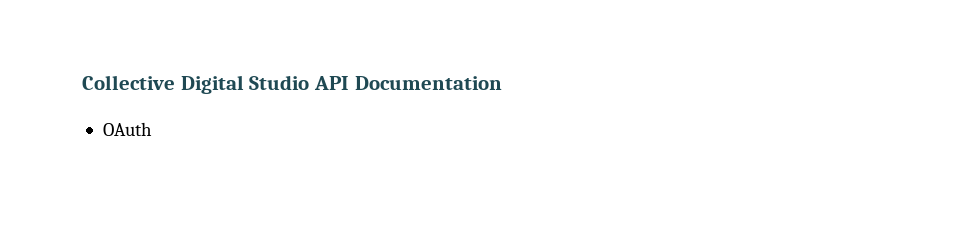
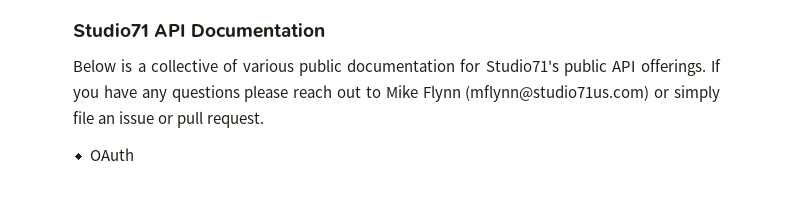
- Collective Digital Studio API Documentation
+ Studio71 API Documentation
+ Below is a collective of various public documentation for Studio71's public API offerings. If you have any questions please reach out to Mike Flynn (mflynn@studio71us.com) or simply file an issue or pull request.

